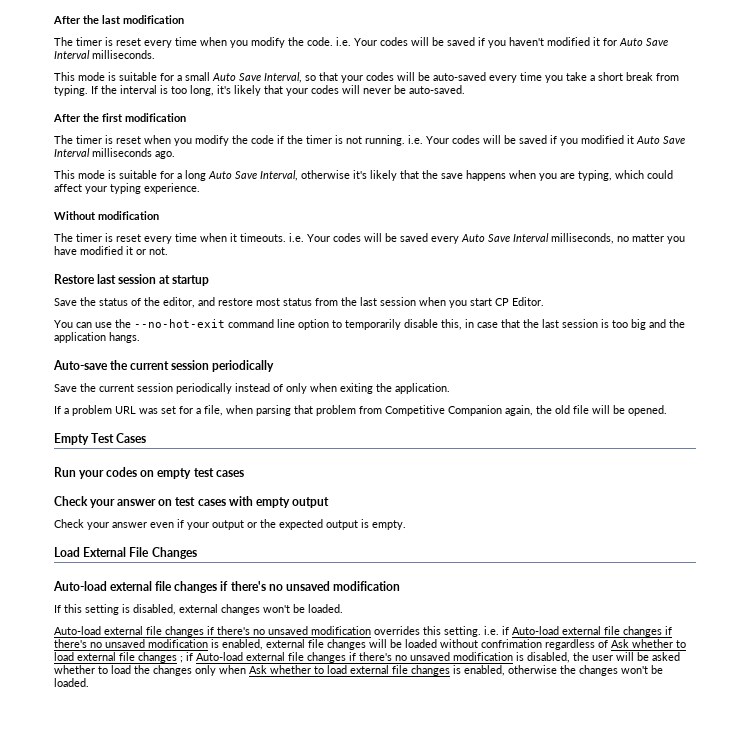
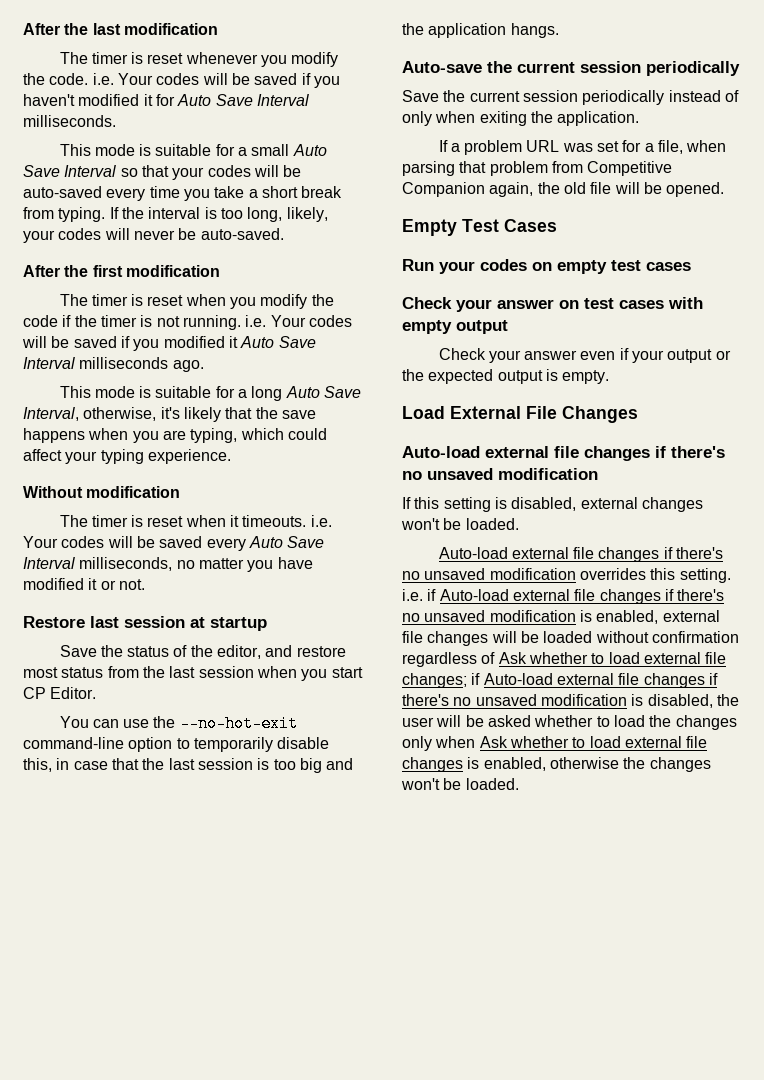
- The timer is reset every time when you modify the code. i.e. Your codes will be saved if you haven't modified it for Auto Save Interval milliseconds.
+ The timer is reset whenever you modify the code. i.e. Your codes will be saved if you haven't modified it for Auto Save Interval milliseconds.
- This mode is suitable for a small Auto Save Interval, so that your codes will be auto-saved every time you take a short break from typing.
+ This mode is suitable for a small Auto Save Interval so that your codes will be auto-saved every time you take a short break from typing.
- If the interval is too long, it's likely that your codes will never be auto-saved.
+ If the interval is too long, likely, your codes will never be auto-saved.
- This mode is suitable for a long Auto Save Interval, otherwise it's likely that the save happens when you are typing, which could affect your typing experience.
+ This mode is suitable for a long Auto Save Interval, otherwise, it's likely that the save happens when you are typing, which could affect your typing experience.
- The timer is reset every time when it timeouts. i.e. Your codes will be saved every Auto Save Interval milliseconds, no matter you have modified it or not.
+ The timer is reset when it timeouts. i.e. Your codes will be saved every Auto Save Interval milliseconds, no matter you have modified it or not.
- You can use the --no-hot-exit command line option to temporarily disable this, in case that the last session is too big and the application hangs.
+ You can use the --no-hot-exit command-line option to temporarily disable this, in case that the last session is too big and the application hangs.
- Auto-load external file changes if there's no unsaved modification overrides this setting. i.e. if Auto-load external file changes if there's no unsaved modification is enabled, external file changes will be loaded without confrimation regardless of Ask whether to load external file changes ;
+ Auto-load external file changes if there's no unsaved modification overrides this setting. i.e. if Auto-load external file changes if there's no unsaved modification is enabled, external file changes will be loaded without confirmation regardless of Ask whether to load external file changes;

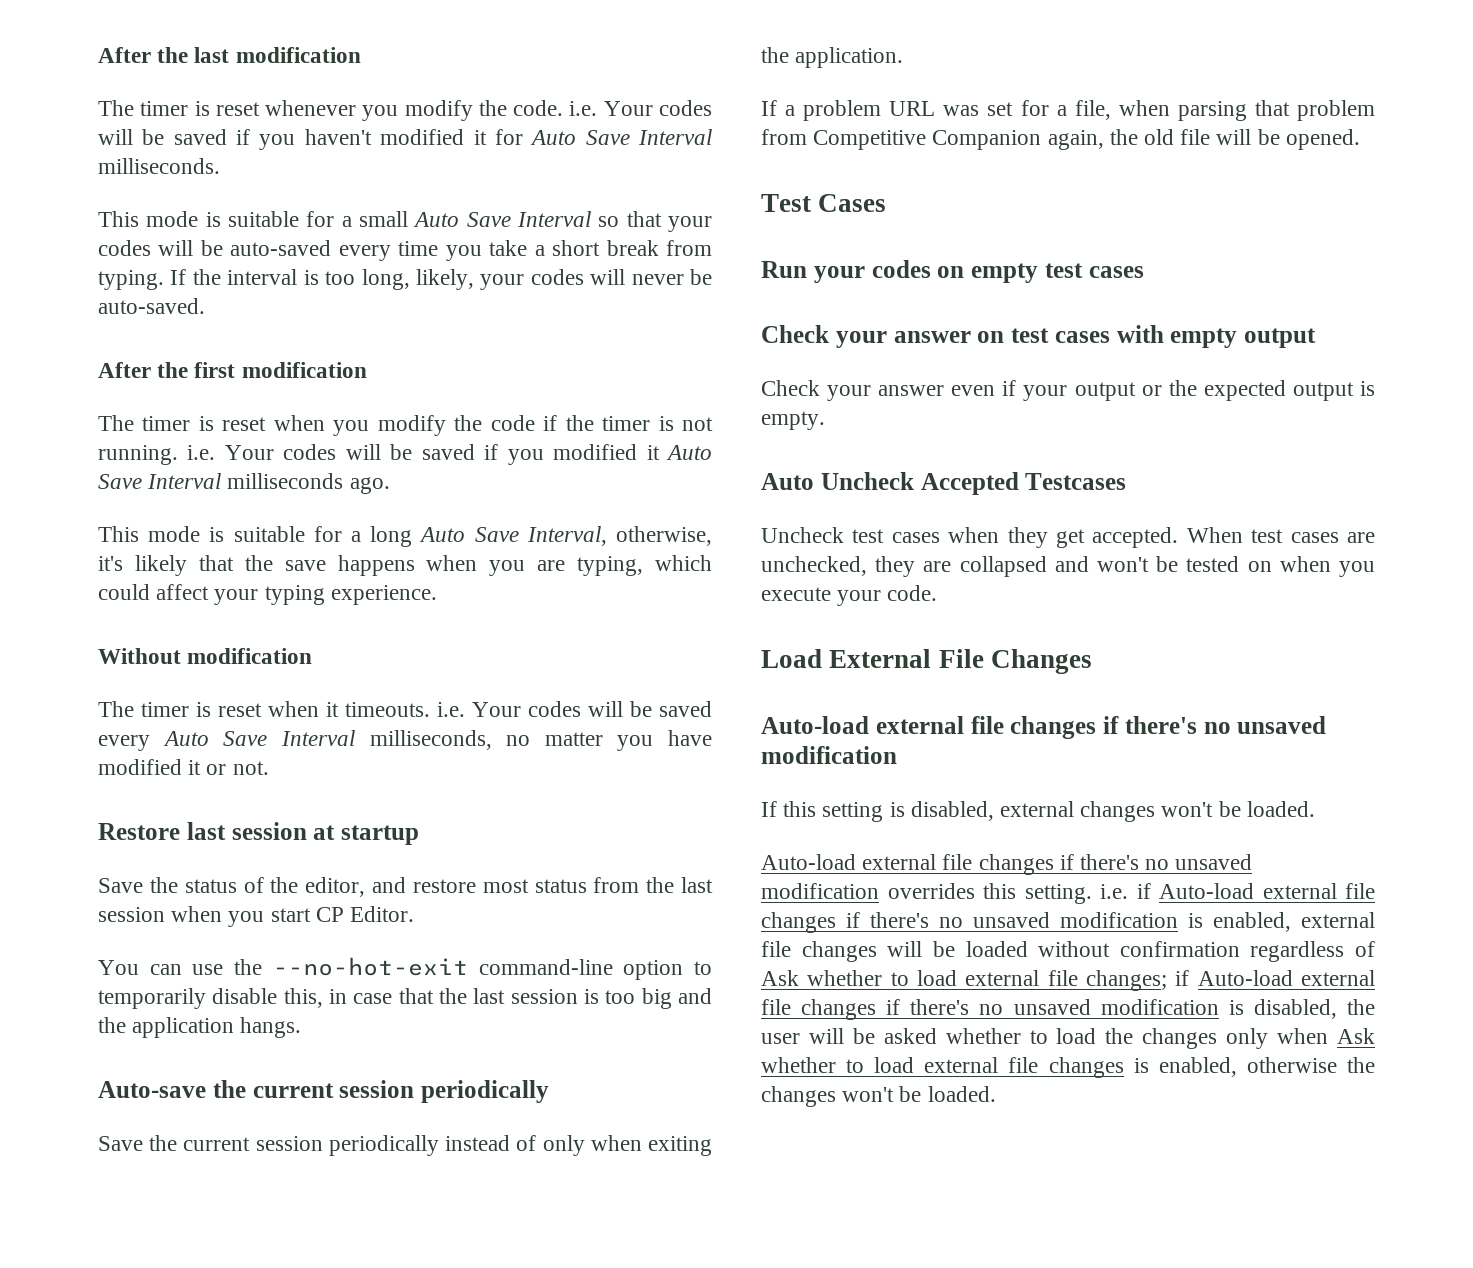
- Empty Test Cases
+ Test Cases
+ Auto Uncheck Accepted Testcases
+ Uncheck test cases when they get accepted. When test cases are unchecked, they are collapsed and won't be tested on when you execute your code.

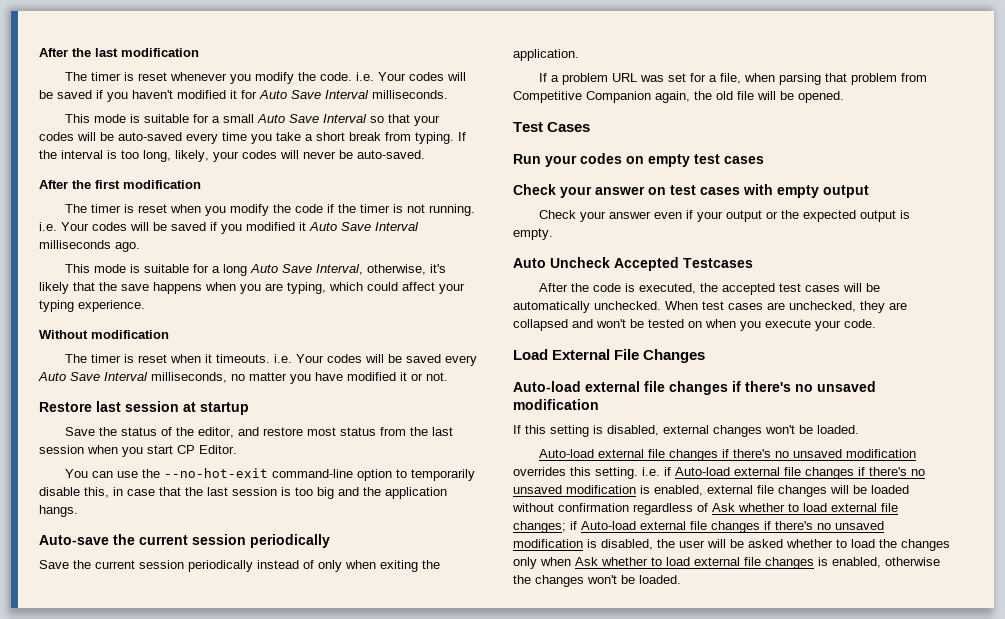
- Uncheck test cases when they get accepted.
+ After the code is executed, the accepted test cases will be automatically unchecked.

